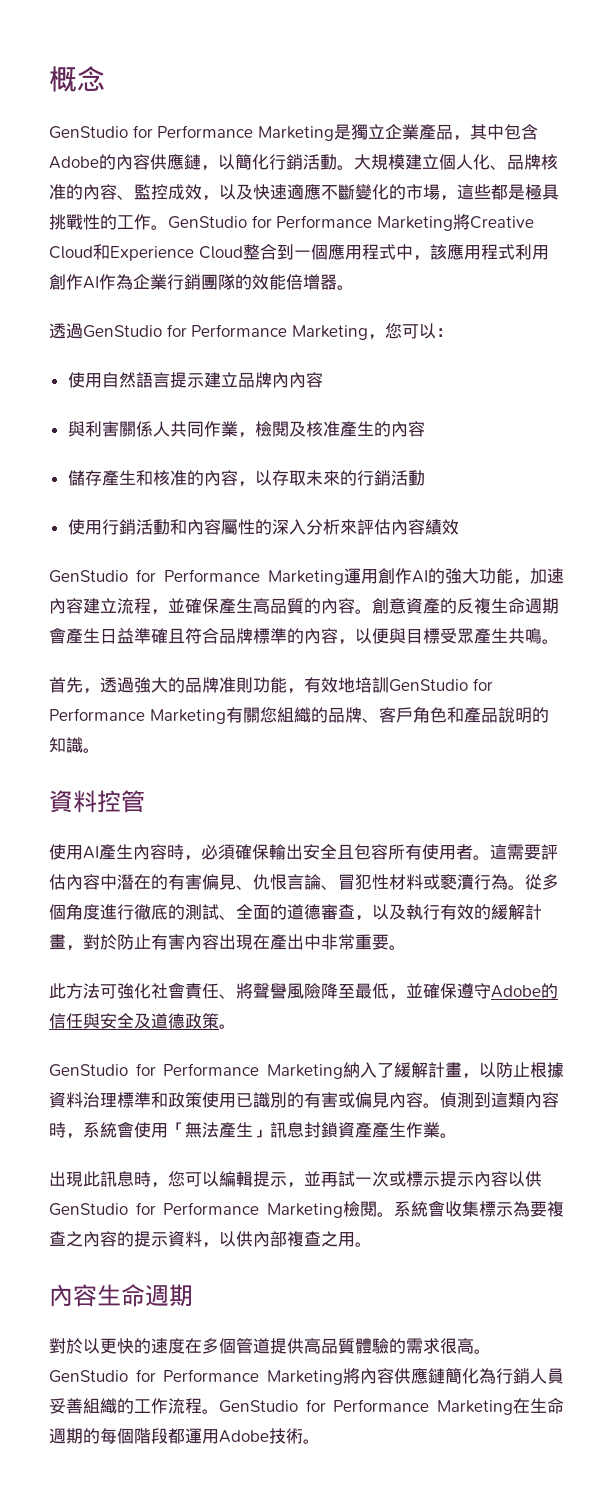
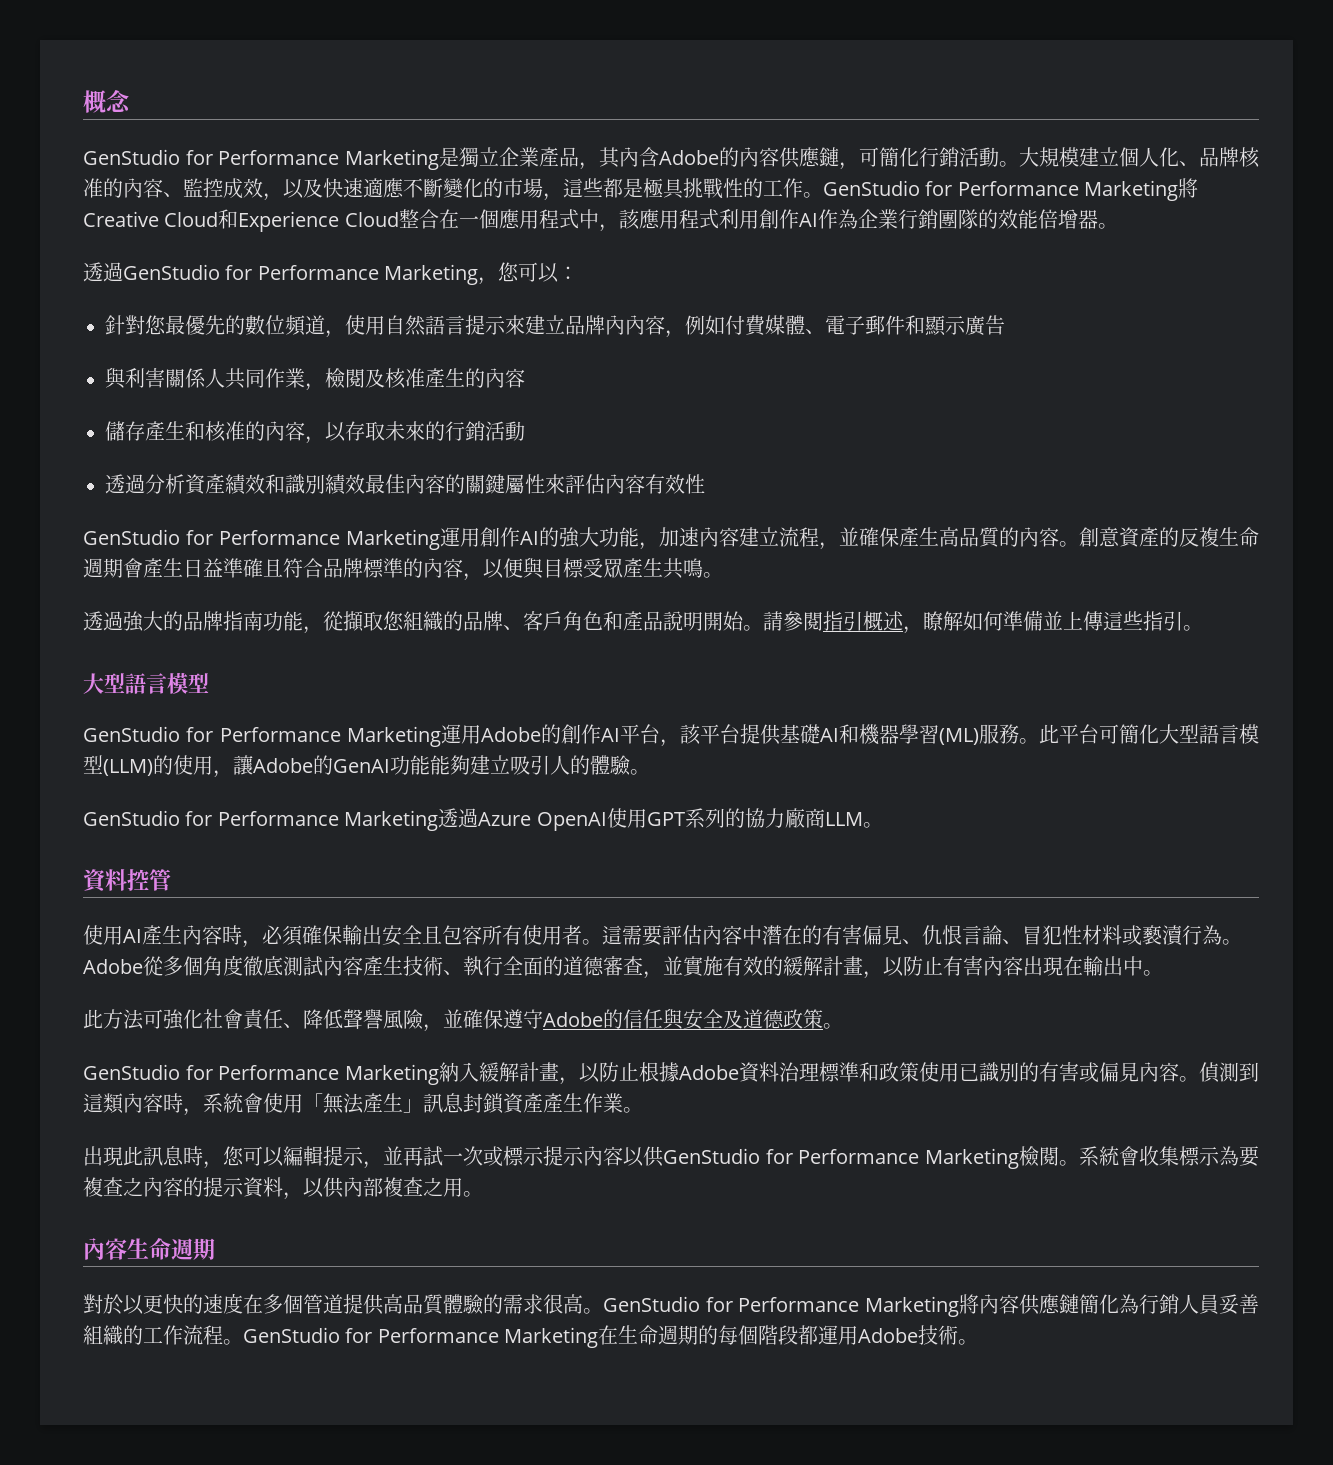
- GenStudio for Performance Marketing是獨立企業產品，其中包含Adobe的內容供應鏈，以簡化行銷活動。
+ GenStudio for Performance Marketing是獨立企業產品，其內含Adobe的內容供應鏈，可簡化行銷活動。
- GenStudio for Performance Marketing將Creative Cloud和Experience Cloud整合到一個應用程式中，該應用程式利用創作AI作為企業行銷團隊的效能倍增器。
+ GenStudio for Performance Marketing將Creative Cloud和Experience Cloud整合在一個應用程式中，該應用程式利用創作AI作為企業行銷團隊的效能倍增器。
- 使用自然語言提示建立品牌內內容
+ 針對您最優先的數位頻道，使用自然語言提示來建立品牌內內容，例如付費媒體、電子郵件和顯示廣告
- 使用行銷活動和內容屬性的深入分析來評估內容績效
+ 透過分析資產績效和識別績效最佳內容的關鍵屬性來評估內容有效性
- 首先，透過強大的品牌准則功能，有效地培訓GenStudio for Performance Marketing有關您組織的品牌、客戶角色和產品說明的知識。
+ 透過強大的品牌指南功能，從擷取您組織的品牌、客戶角色和產品說明開始。請參閱指引概述，瞭解如何準備並上傳這些指引。
+ 大型語言模型
+ GenStudio for Performance Marketing運用Adobe的創作AI平台，該平台提供基礎AI和機器學習(ML)服務。此平台可簡化大型語言模型(LLM)的使用，讓Adobe的GenAI功能能夠建立吸引人的體驗。
+ GenStudio for Performance Marketing透過Azure OpenAI使用GPT系列的協力廠商LLM。
- 從多個角度進行徹底的測試、全面的道德審查，以及執行有效的緩解計畫，對於防止有害內容出現在產出中非常重要。
+ Adobe從多個角度徹底測試內容產生技術、執行全面的道德審查，並實施有效的緩解計畫，以防止有害內容出現在輸出中。
- 此方法可強化社會責任、將聲譽風險降至最低，並確保遵守Adobe的信任與安全及道德政策。
+ 此方法可強化社會責任、降低聲譽風險，並確保遵守Adobe的信任與安全及道德政策。
- GenStudio for Performance Marketing納入了緩解計畫，以防止根據資料治理標準和政策使用已識別的有害或偏見內容。
+ GenStudio for Performance Marketing納入緩解計畫，以防止根據Adobe資料治理標準和政策使用已識別的有害或偏見內容。

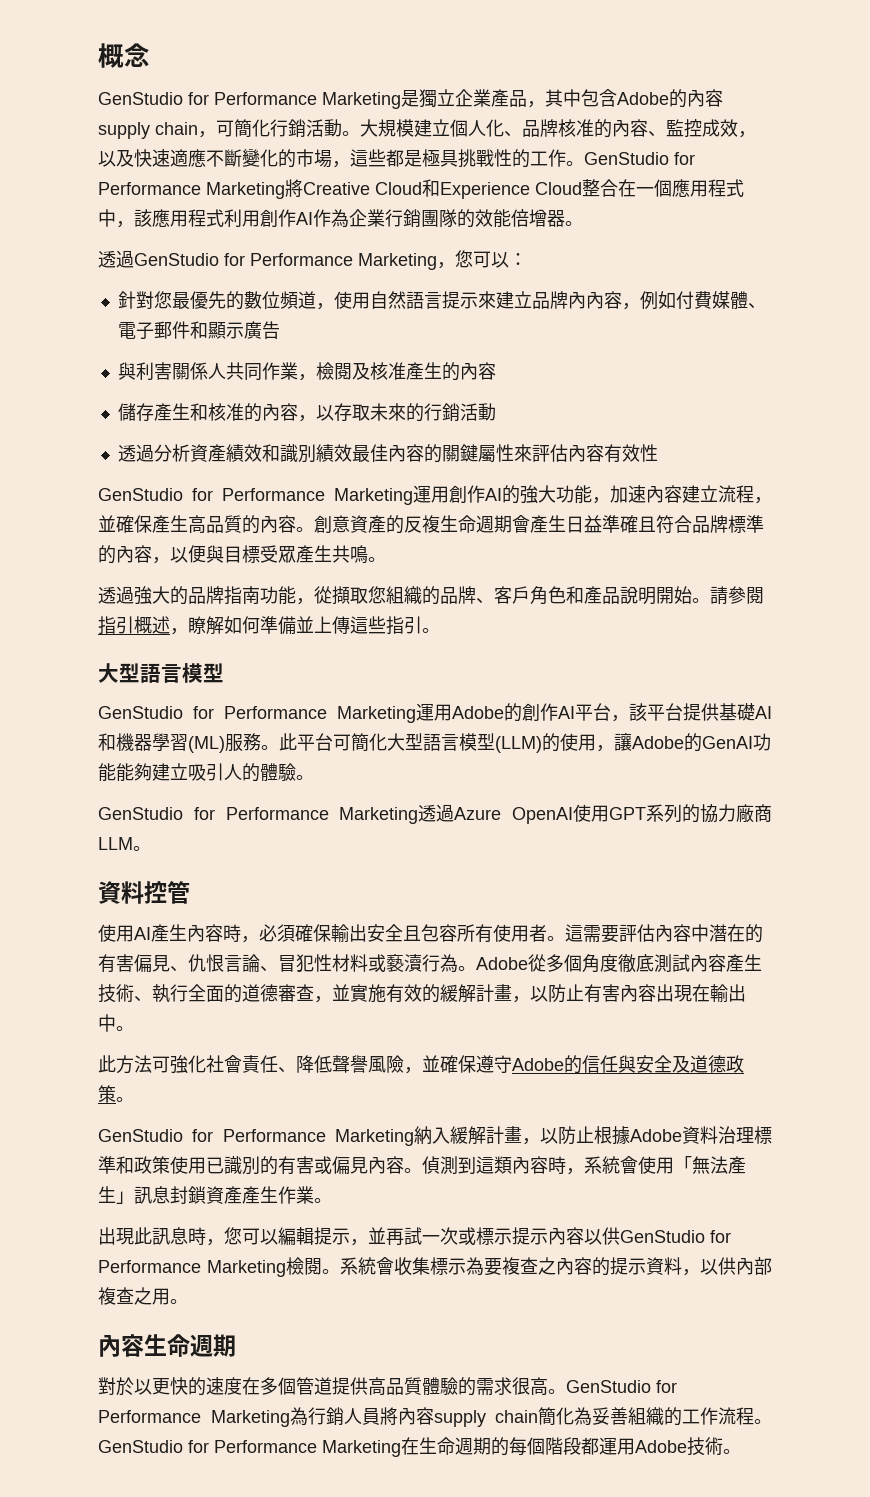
- GenStudio for Performance Marketing是獨立企業產品，其內含Adobe的內容供應鏈，可簡化行銷活動。
+ GenStudio for Performance Marketing是獨立企業產品，其中包含Adobe的內容supply chain，可簡化行銷活動。
- GenStudio for Performance Marketing將內容供應鏈簡化為行銷人員妥善組織的工作流程。
+ GenStudio for Performance Marketing為行銷人員將內容supply chain簡化為妥善組織的工作流程。

